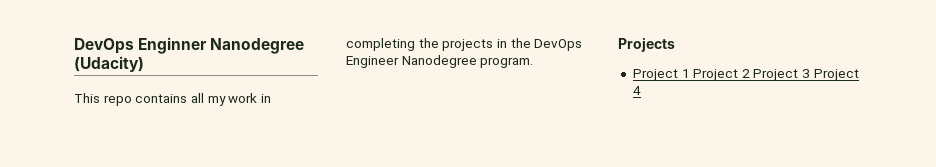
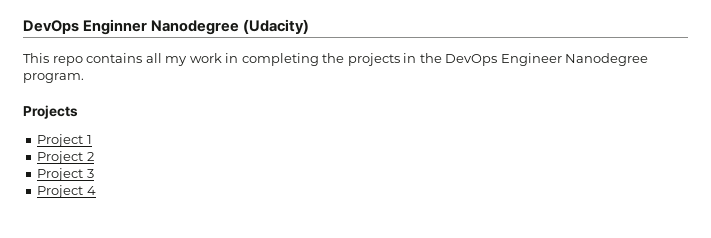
- Project 1 Project 2 Project 3 Project 4
+ Project 1
+ Project 2
+ Project 3
+ Project 4

